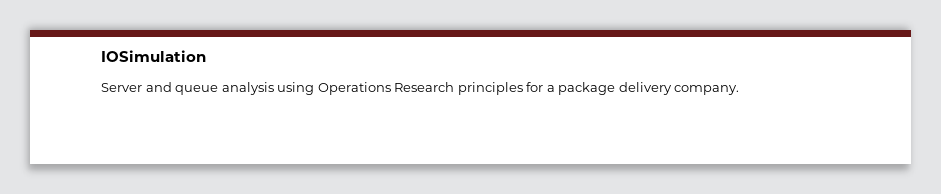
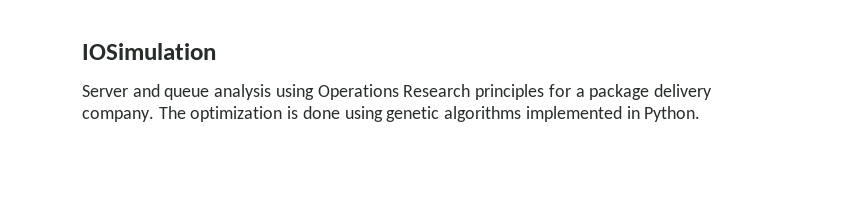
+ The optimization is done using genetic algorithms implemented in Python.

